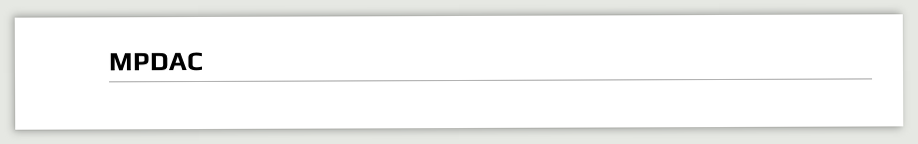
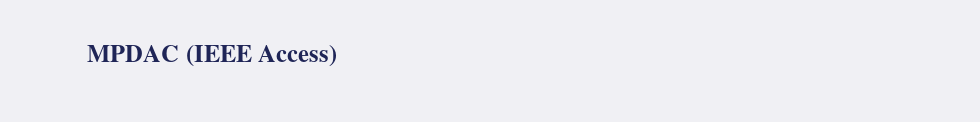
- MPDAC
+ MPDAC (IEEE Access)

